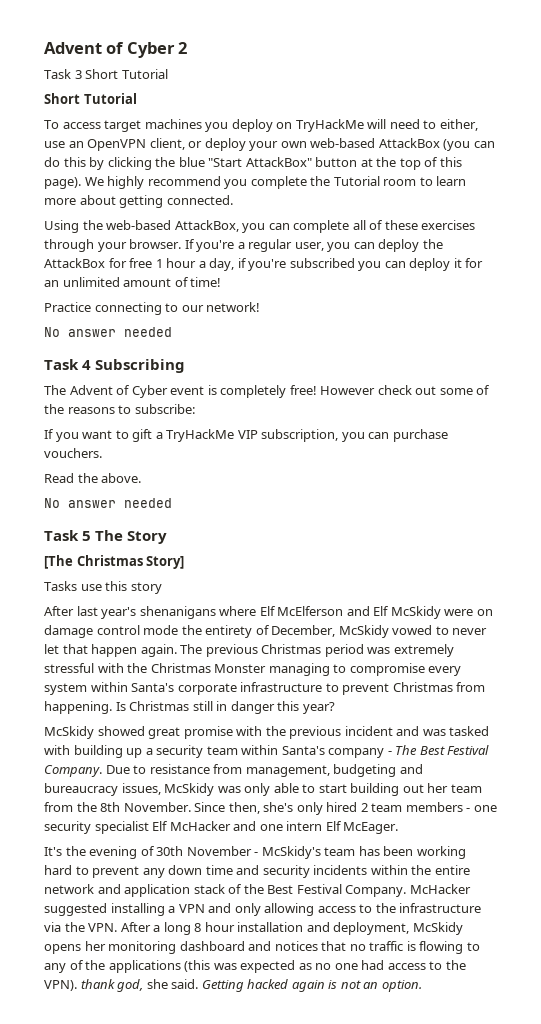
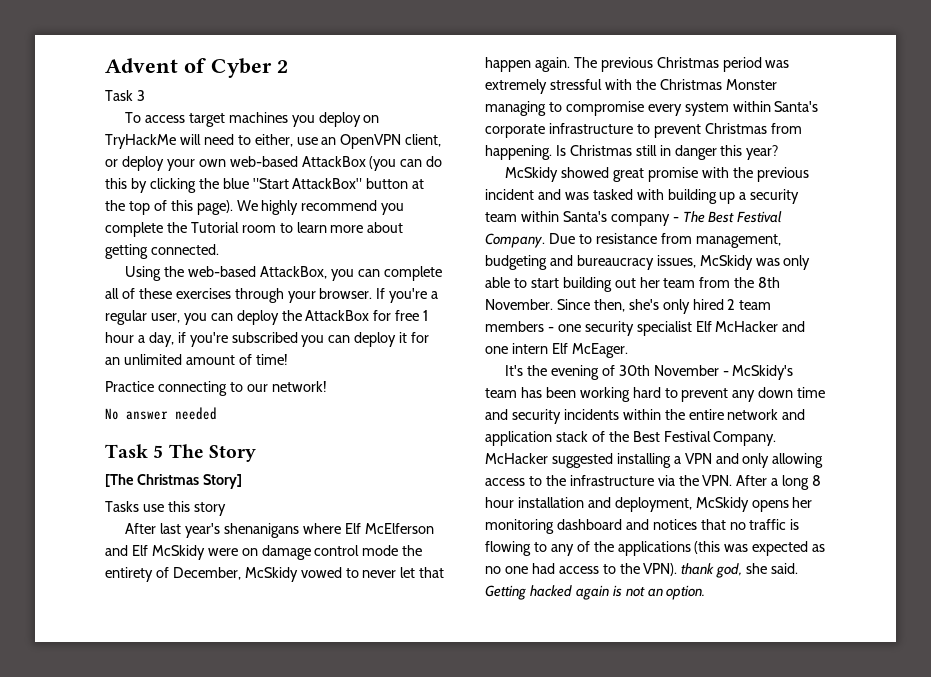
- Task 3 Short Tutorial
- Short Tutorial
+ Task 3
- Task 4 Subscribing
- The Advent of Cyber event is completely free! However check out some of the reasons to subscribe:
- If you want to gift a TryHackMe VIP subscription, you can purchase vouchers.
- Read the above.
- No answer needed

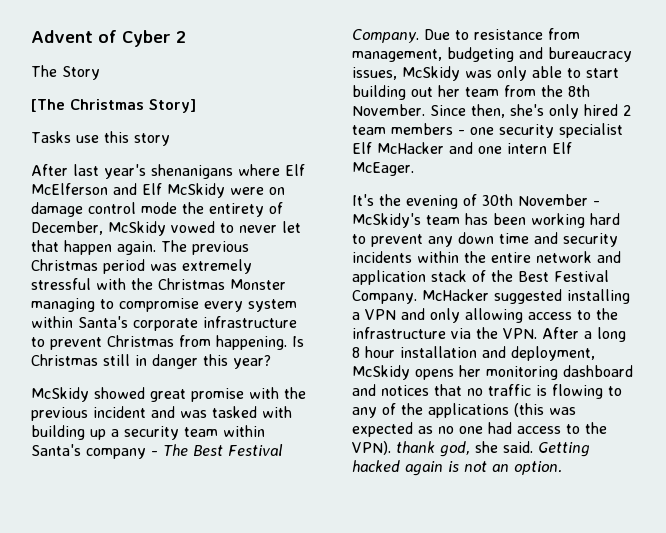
- Task 3
- To access target machines you deploy on TryHackMe will need to either, use an OpenVPN client, or deploy your own web-based AttackBox (you can do this by clicking the blue "Start AttackBox" button at the top of this page). We highly recommend you complete the Tutorial room to learn more about getting connected.
- Using the web-based AttackBox, you can complete all of these exercises through your browser. If you're a regular user, you can deploy the AttackBox for free 1 hour a day, if you're subscribed you can deploy it for an unlimited amount of time!
- Practice connecting to our network!
- No answer needed
- Task 5 The Story
+ The Story

